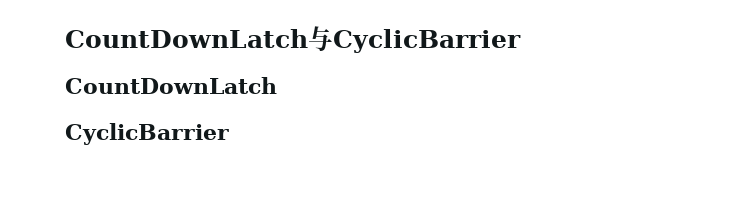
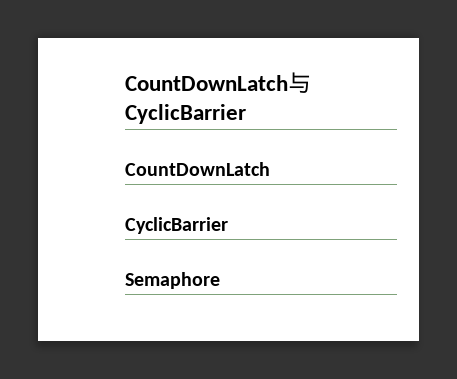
+ Semaphore

